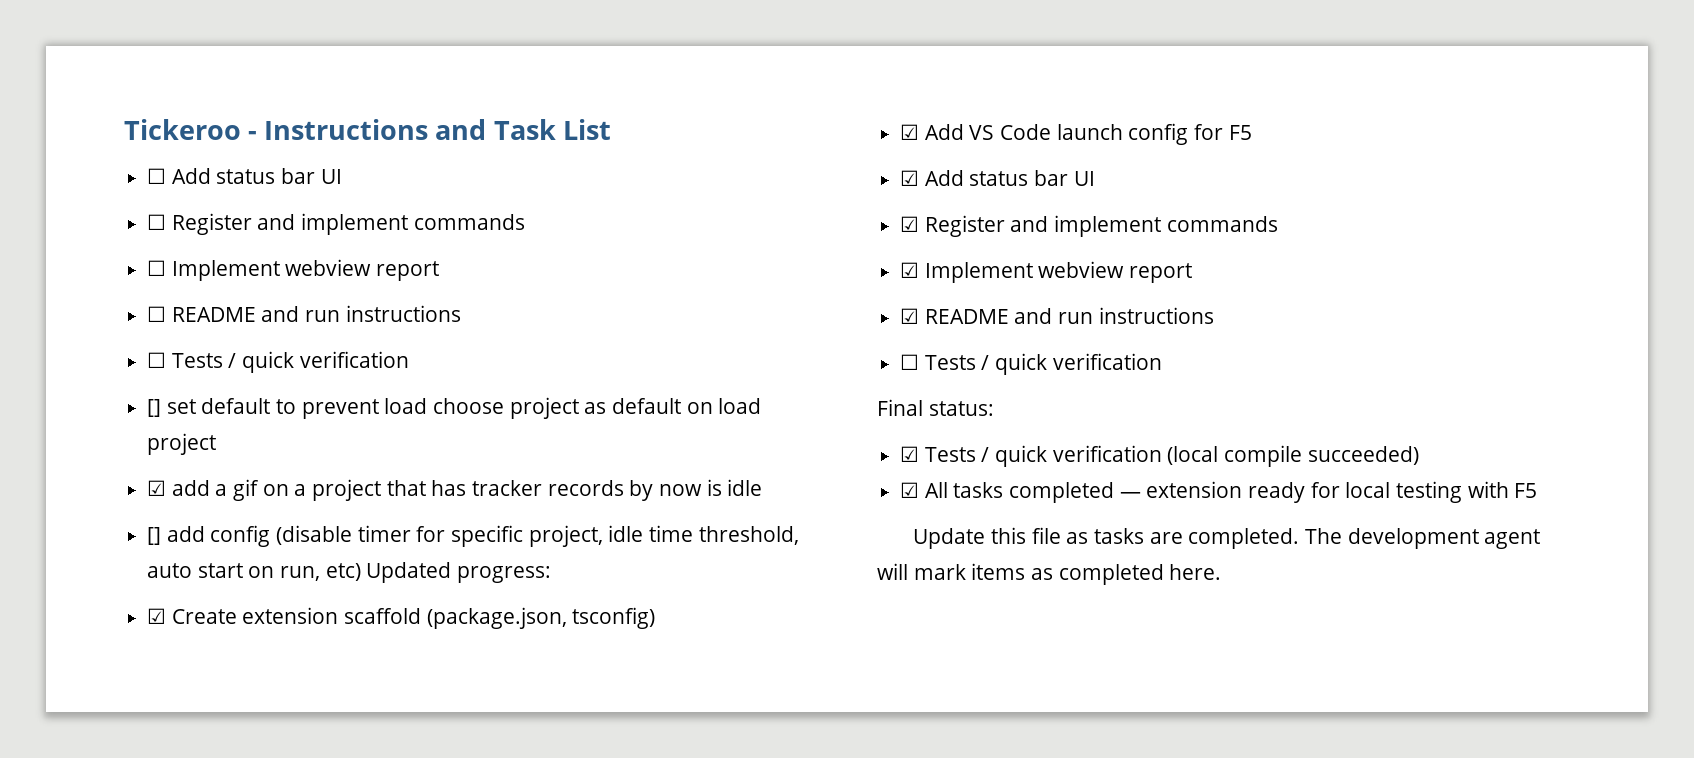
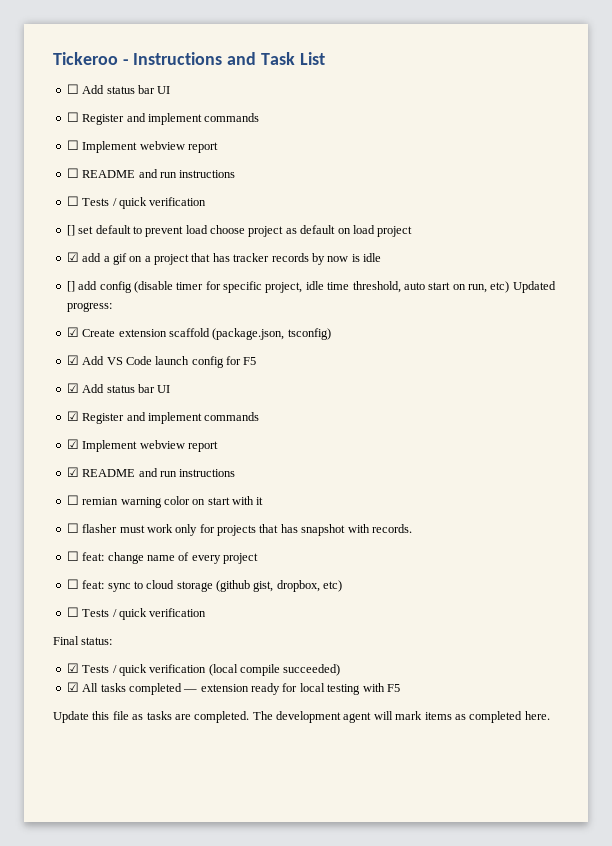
+ ☐ remian warning color on start with it
+ ☐ flasher must work only for projects that has snapshot with records.
+ ☐ feat: change name of every project
+ ☐ feat: sync to cloud storage (github gist, dropbox, etc)

